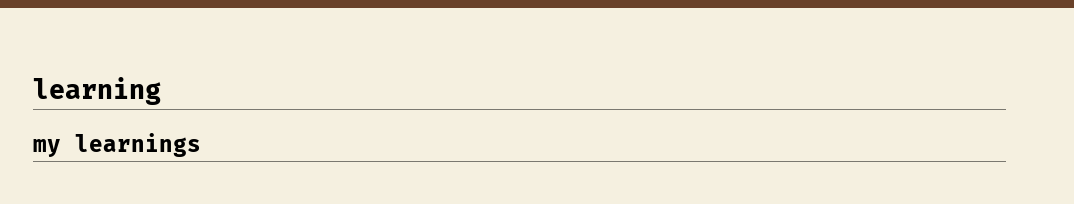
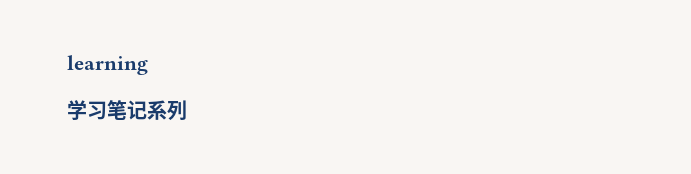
- my learnings
+ 学习笔记系列

